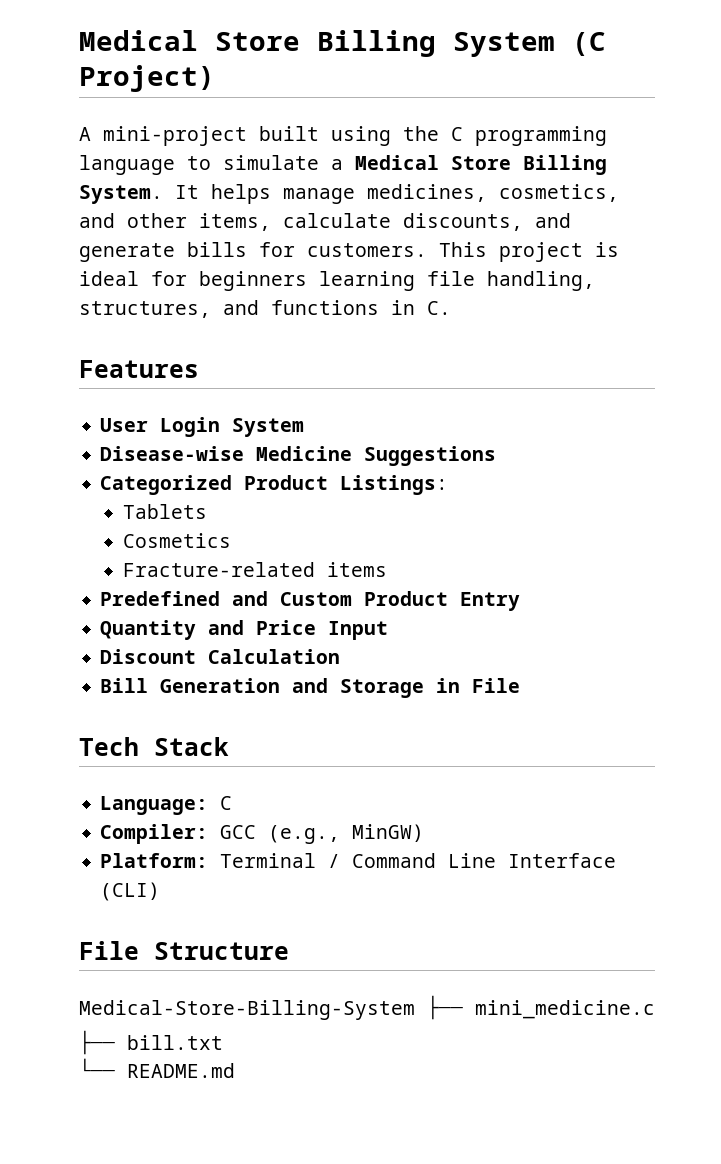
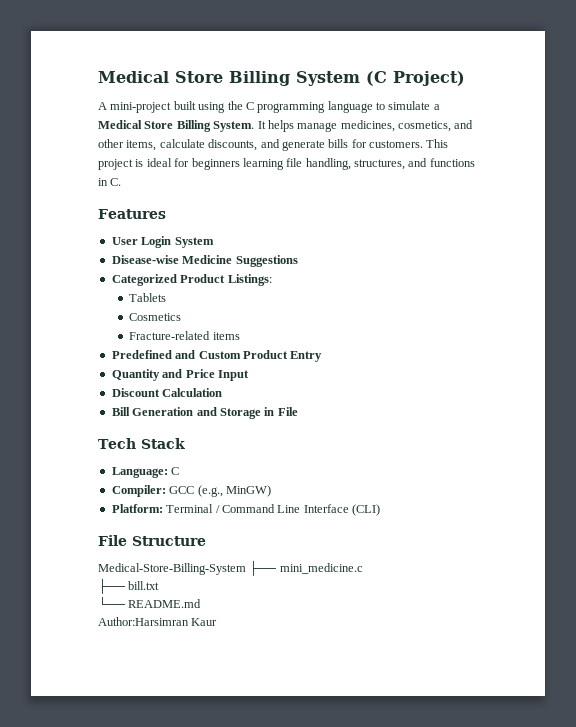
+ Author:Harsimran Kaur

